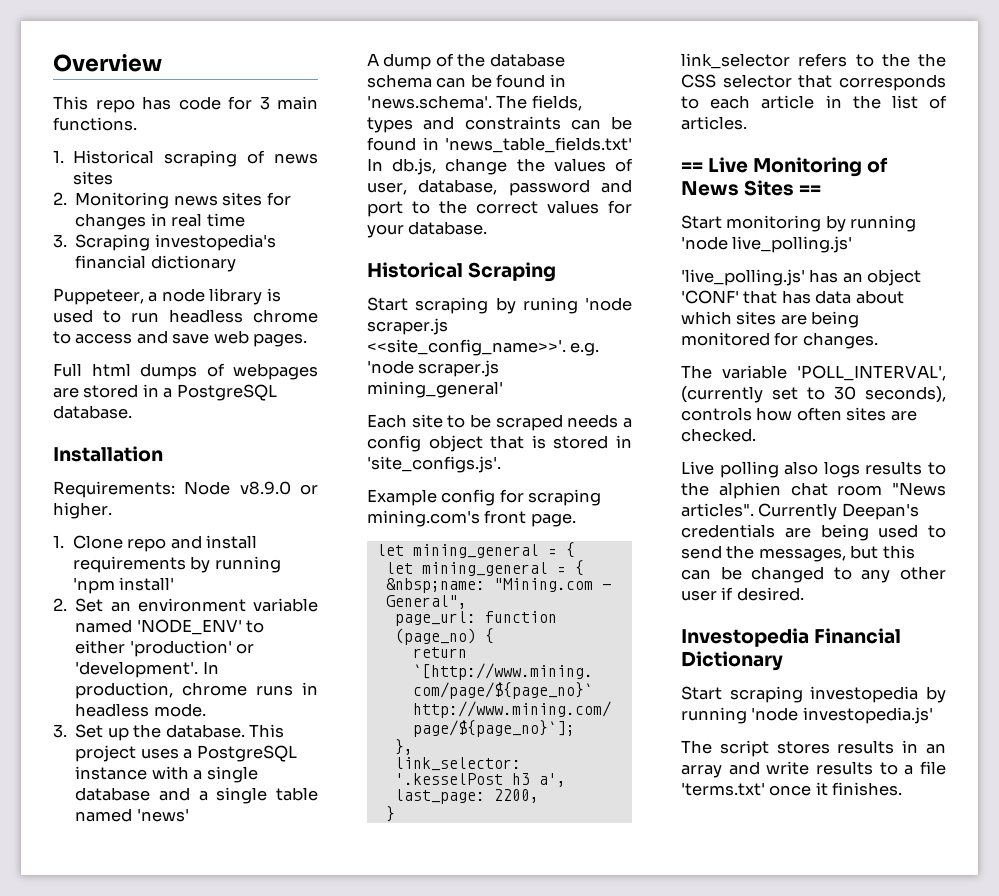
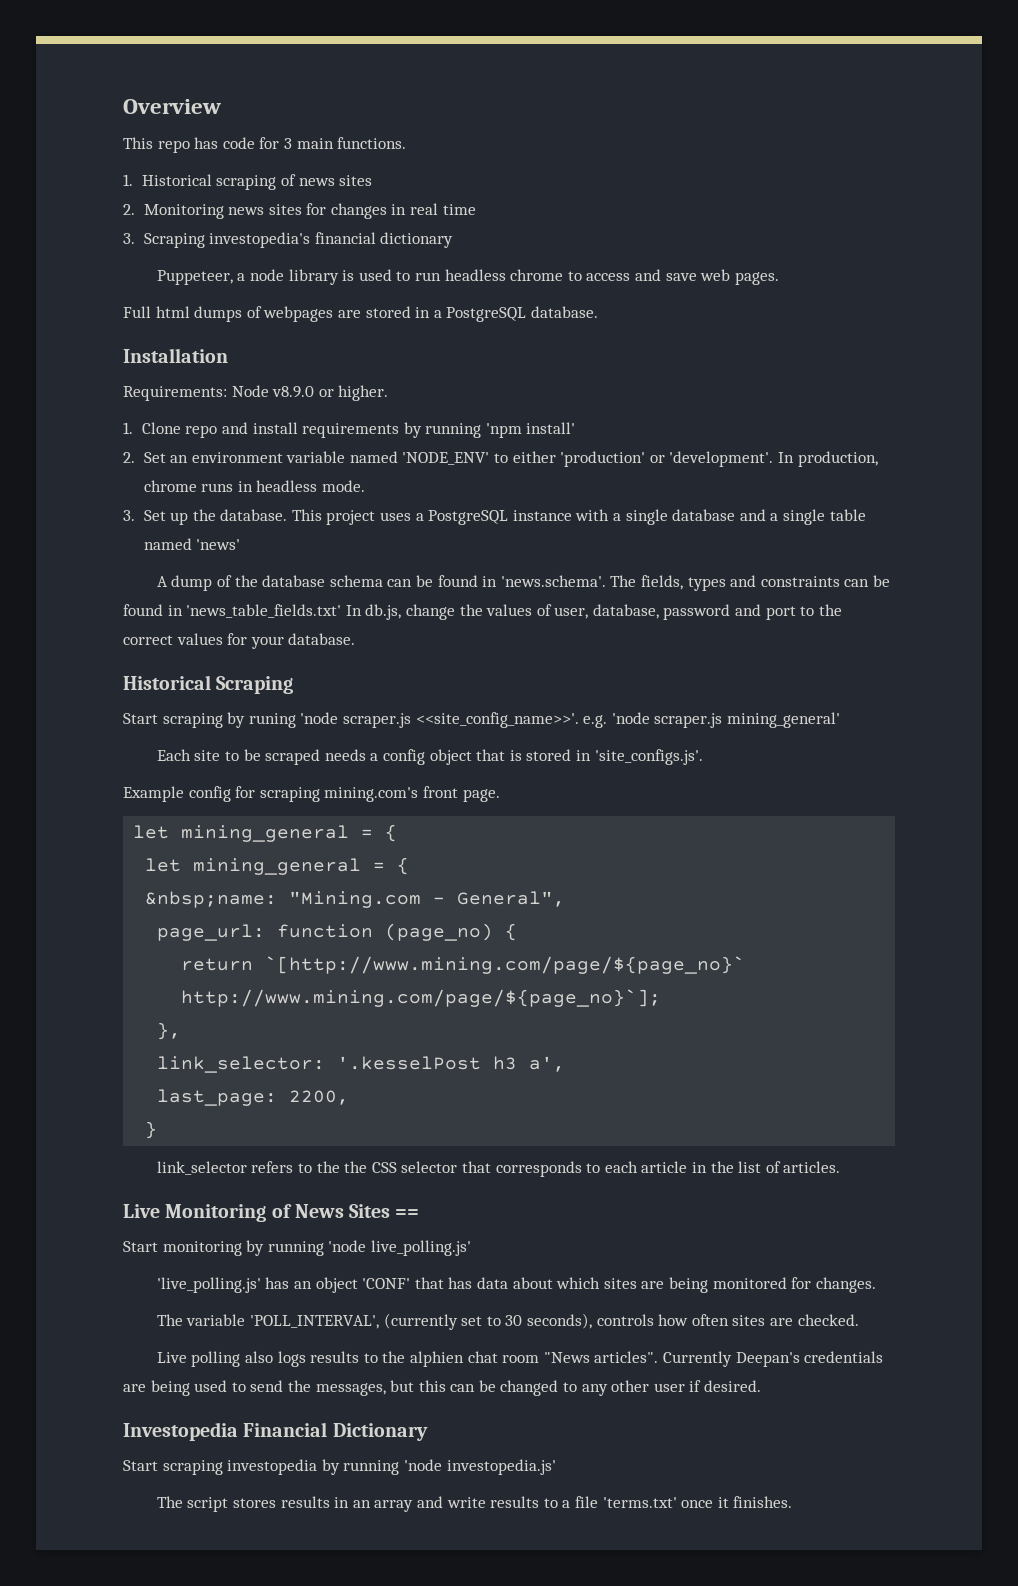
- == Live Monitoring of News Sites ==
+ Live Monitoring of News Sites ==

